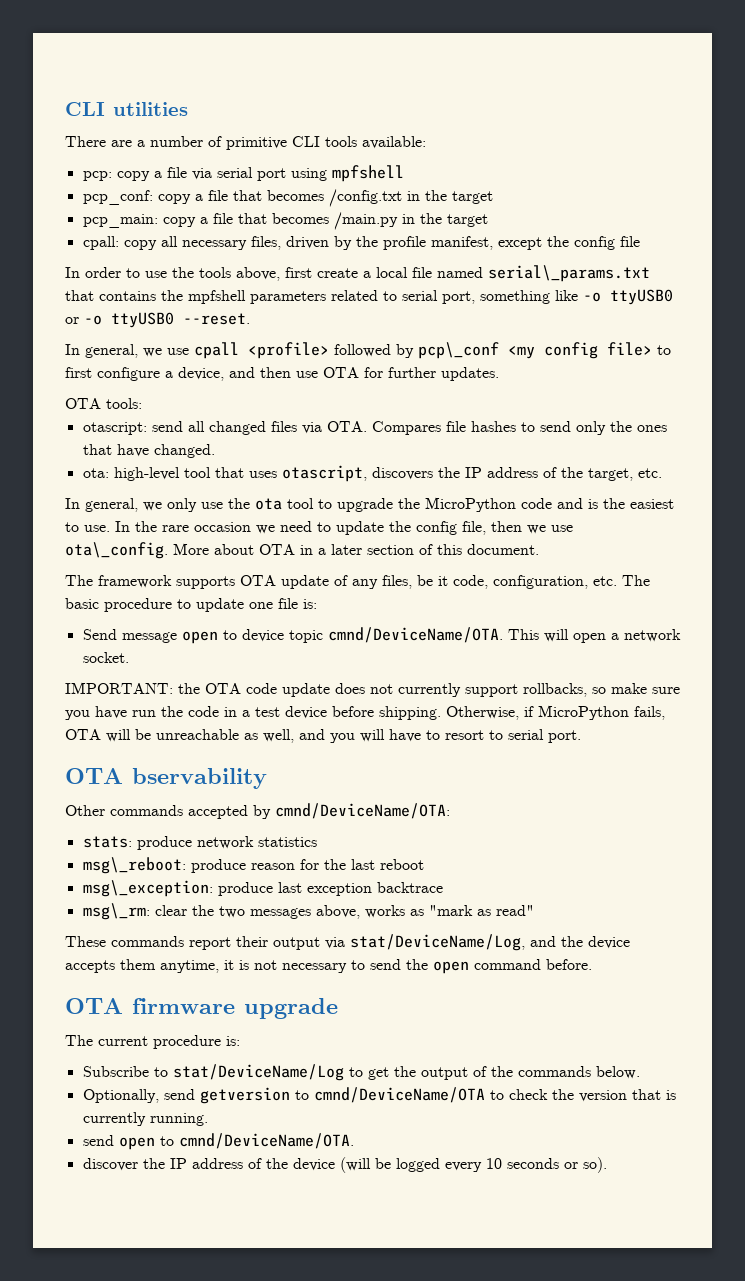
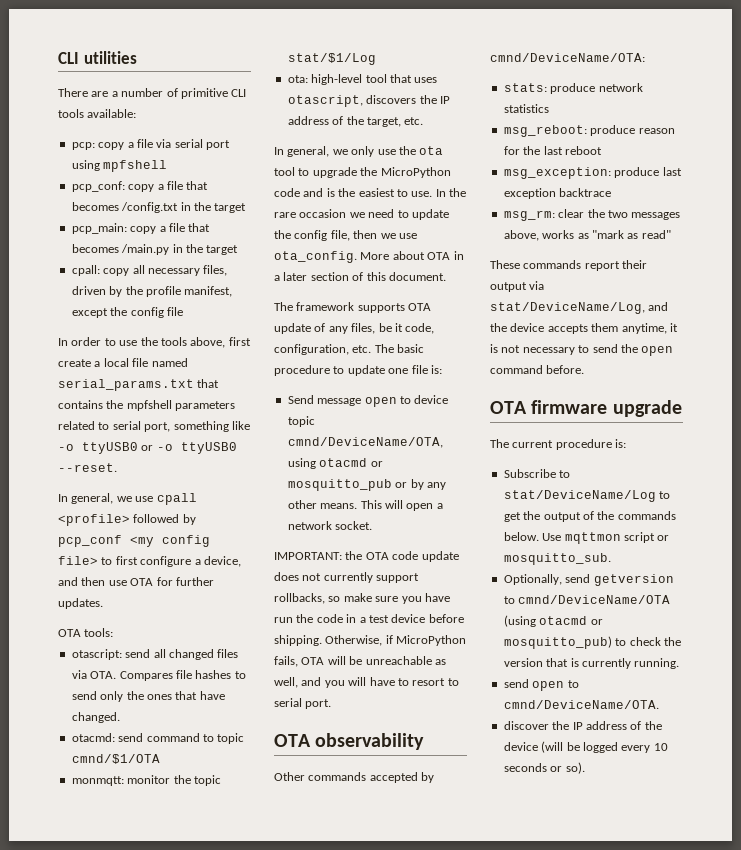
- In order to use the tools above, first create a local file named serial\_params.txt that contains the mpfshell parameters related to serial port, something like -o ttyUSB0 or -o ttyUSB0 --reset.
+ In order to use the tools above, first create a local file named serial_params.txt that contains the mpfshell parameters related to serial port, something like -o ttyUSB0 or -o ttyUSB0 --reset.
- In general, we use cpall <profile> followed by pcp\_conf <my config file> to first configure a device, and then use OTA for further updates.
+ In general, we use cpall <profile> followed by pcp_conf <my config file> to first configure a device, and then use OTA for further updates.
+ otacmd: send command to topic cmnd/$1/OTA
+ monmqtt: monitor the topic stat/$1/Log
- In the rare occasion we need to update the config file, then we use ota\_config.
+ In the rare occasion we need to update the config file, then we use ota_config.
- Send message open to device topic cmnd/DeviceName/OTA.
+ Send message open to device topic cmnd/DeviceName/OTA, using otacmd or mosquitto_pub or by any other means.
- OTA bservability
+ OTA observability
- msg\_reboot: produce reason for the last reboot
+ msg_reboot: produce reason for the last reboot
- msg\_exception: produce last exception backtrace
+ msg_exception: produce last exception backtrace
- msg\_rm: clear the two messages above, works as "mark as read"
+ msg_rm: clear the two messages above, works as "mark as read"
+ Use mqttmon script or mosquitto_sub.
- Optionally, send getversion to cmnd/DeviceName/OTA to check the version that is currently running.
+ Optionally, send getversion to cmnd/DeviceName/OTA (using otacmd or mosquitto_pub) to check the version that is currently running.

